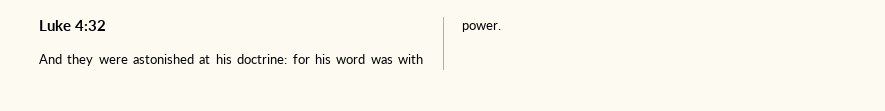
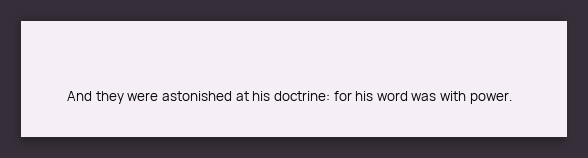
- Luke 4:32

